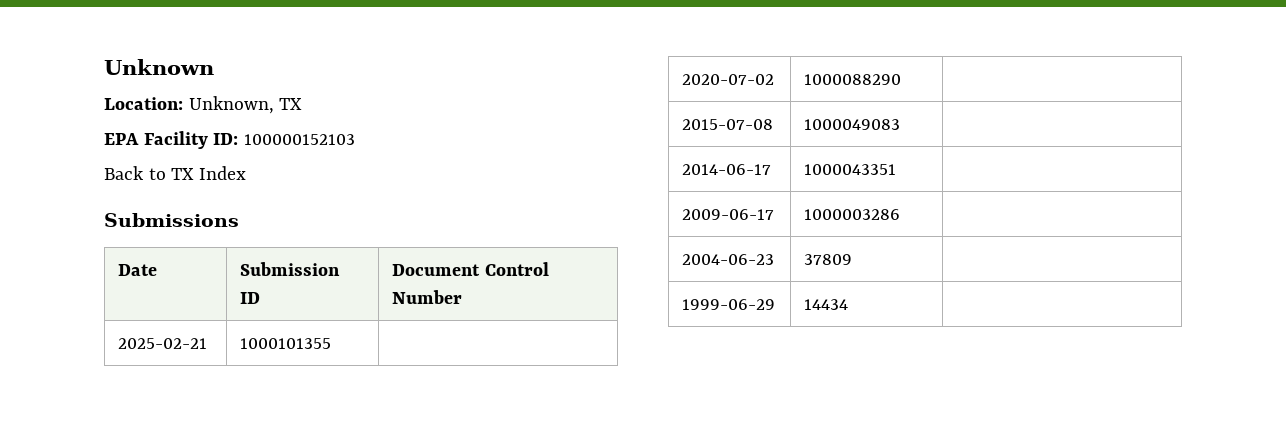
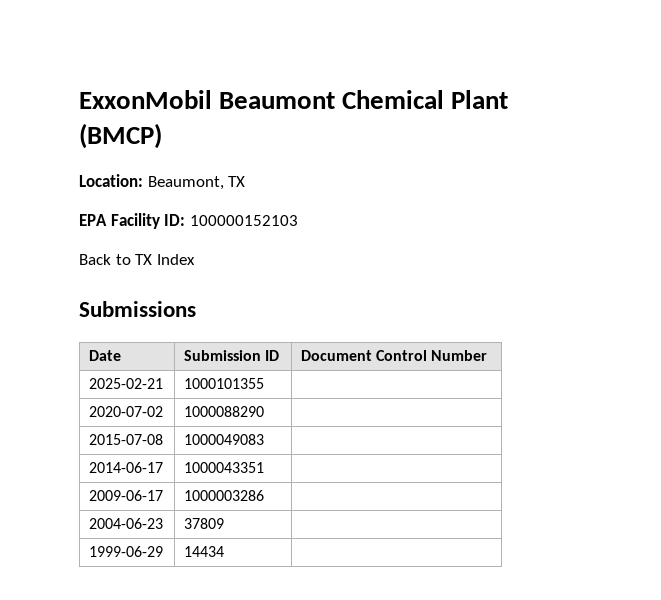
- Unknown
+ ExxonMobil Beaumont Chemical Plant (BMCP)
- Location: Unknown, TX
+ Location: Beaumont, TX

